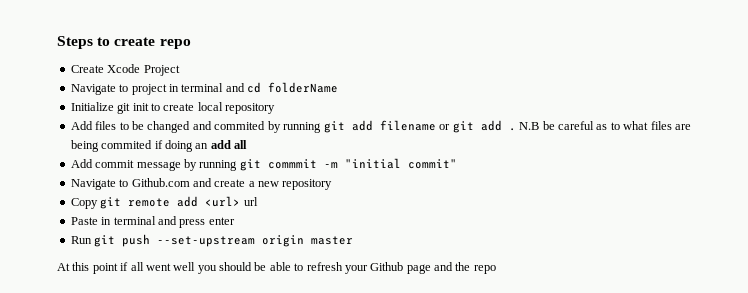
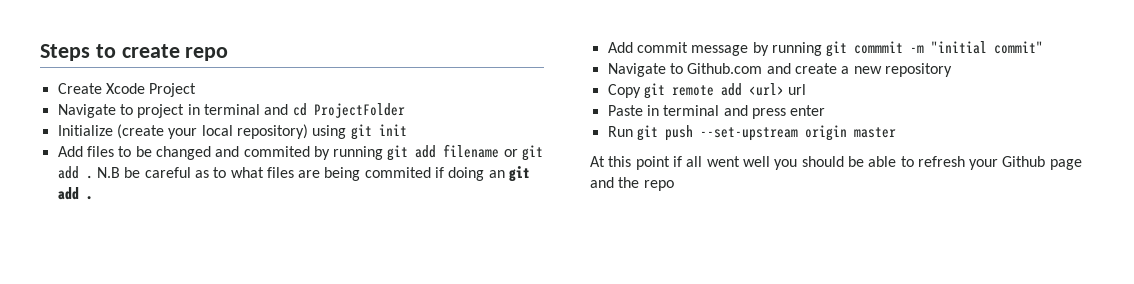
- Navigate to project in terminal and cd folderName
+ Navigate to project in terminal and cd ProjectFolder
- Initialize git init to create local repository
+ Initialize (create your local repository) using git init
- N.B be careful as to what files are being commited if doing an add all
+ N.B be careful as to what files are being commited if doing an git add .

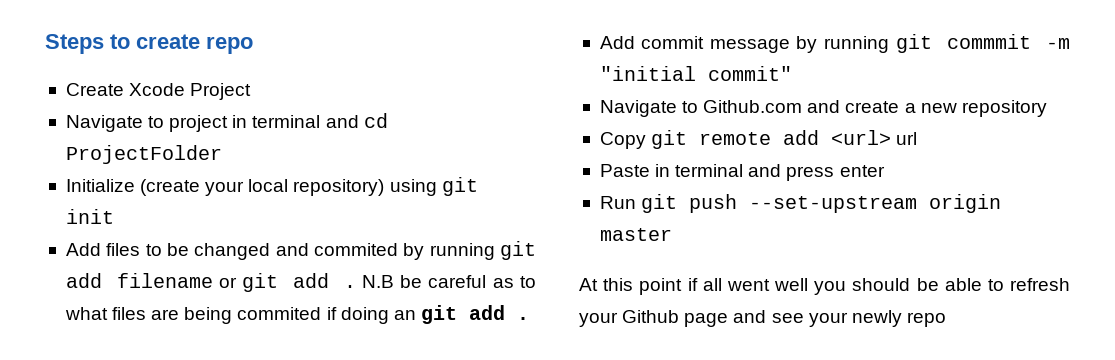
- At this point if all went well you should be able to refresh your Github page and the repo
+ At this point if all went well you should be able to refresh your Github page and see your newly repo

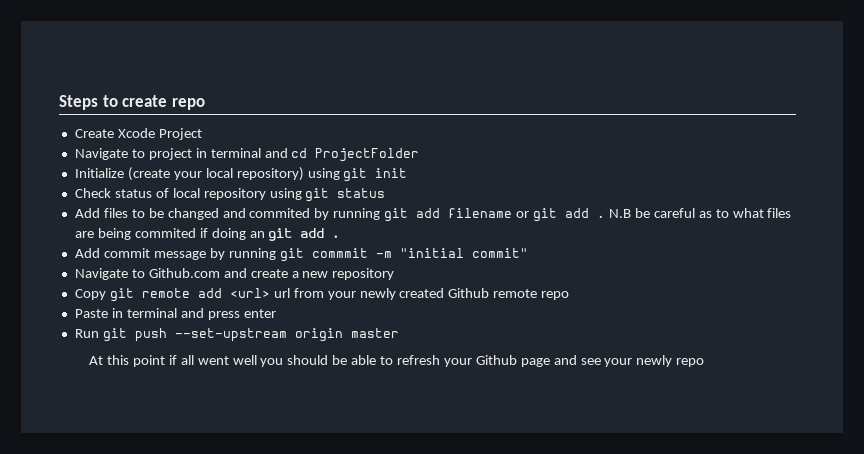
+ Check status of local repository using git status
- Copy git remote add <url> url
+ Copy git remote add <url> url from your newly created Github remote repo

